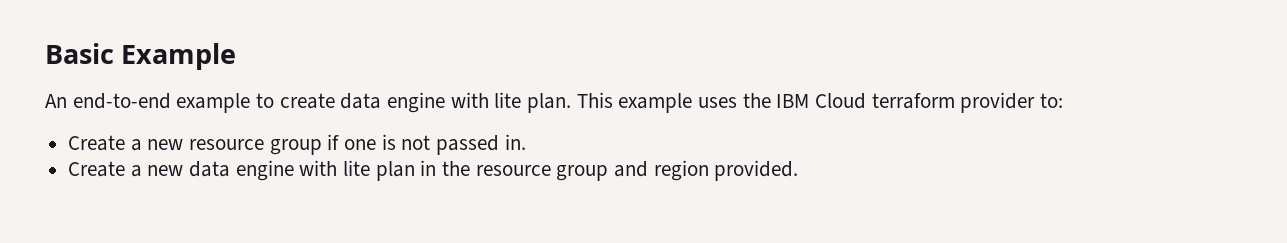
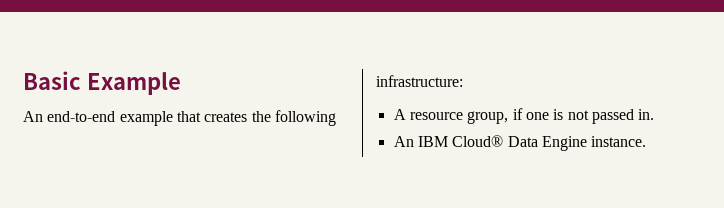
- An end-to-end example to create data engine with lite plan. This example uses the IBM Cloud terraform provider to:
- Create a new resource group if one is not passed in.
+ An end-to-end example that creates the following infrastructure:
+ A resource group, if one is not passed in.
- Create a new data engine with lite plan in the resource group and region provided.
+ An IBM Cloud® Data Engine instance.

